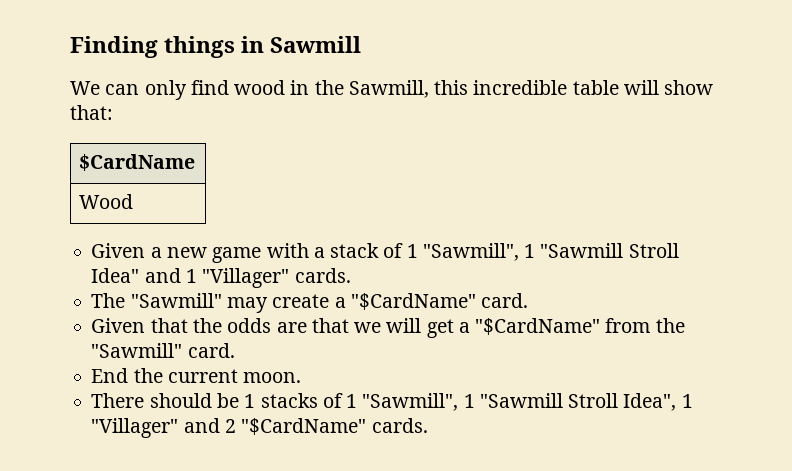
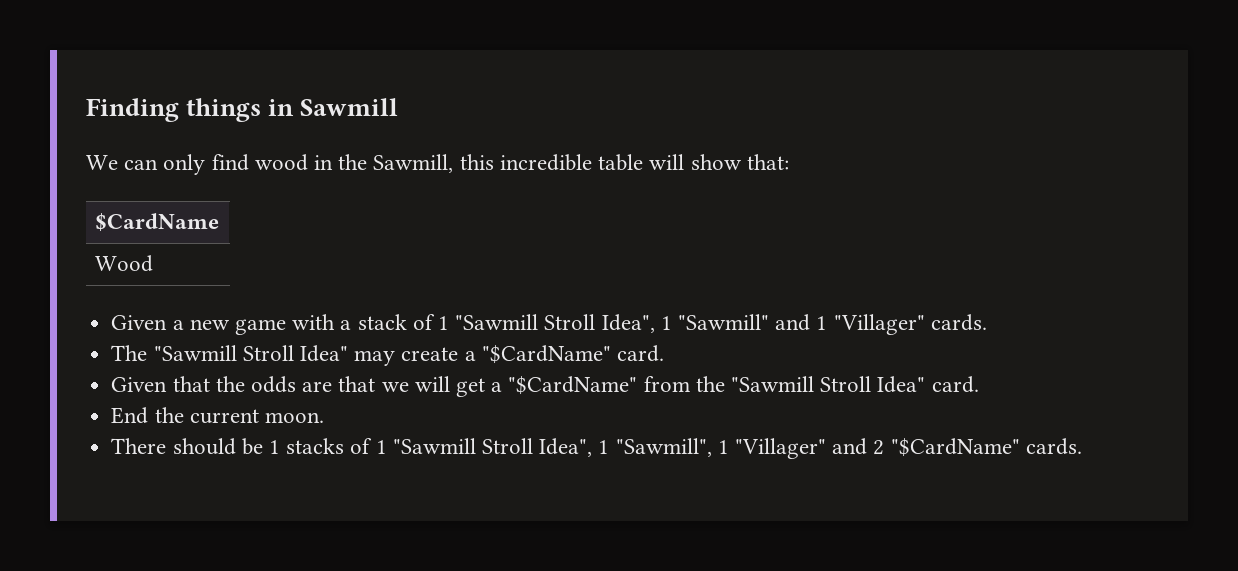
- Given a new game with a stack of 1 "Sawmill", 1 "Sawmill Stroll Idea" and 1 "Villager" cards.
+ Given a new game with a stack of 1 "Sawmill Stroll Idea", 1 "Sawmill" and 1 "Villager" cards.
- The "Sawmill" may create a "$CardName" card.
+ The "Sawmill Stroll Idea" may create a "$CardName" card.
- Given that the odds are that we will get a "$CardName" from the "Sawmill" card.
+ Given that the odds are that we will get a "$CardName" from the "Sawmill Stroll Idea" card.
- There should be 1 stacks of 1 "Sawmill", 1 "Sawmill Stroll Idea", 1 "Villager" and 2 "$CardName" cards.
+ There should be 1 stacks of 1 "Sawmill Stroll Idea", 1 "Sawmill", 1 "Villager" and 2 "$CardName" cards.

